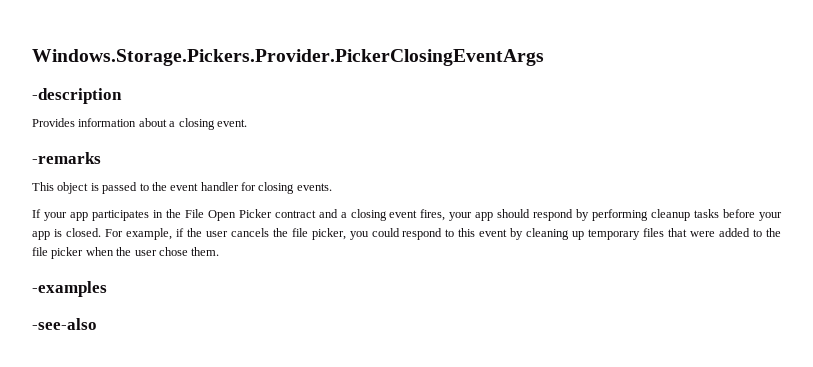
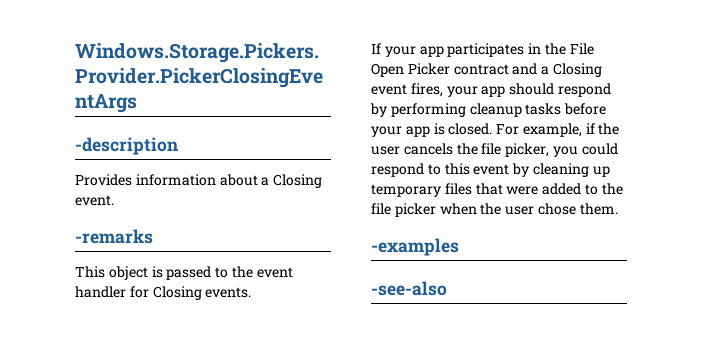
- Provides information about a closing event.
+ Provides information about a Closing event.
- This object is passed to the event handler for closing events.
+ This object is passed to the event handler for Closing events.
- If your app participates in the File Open Picker contract and a closing event fires, your app should respond by performing cleanup tasks before your app is closed.
+ If your app participates in the File Open Picker contract and a Closing event fires, your app should respond by performing cleanup tasks before your app is closed.

